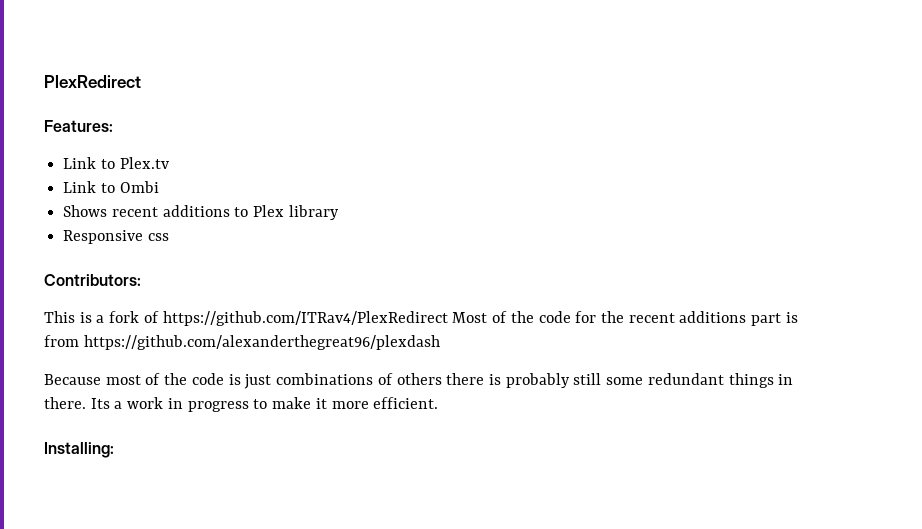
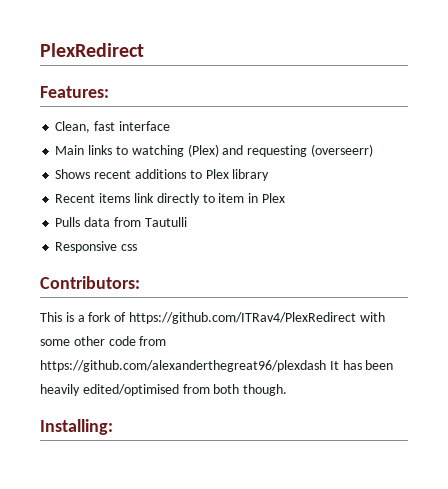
- Link to Plex.tv
- Link to Ombi
+ Clean, fast interface
+ Main links to watching (Plex) and requesting (overseerr)
+ Recent items link directly to item in Plex
+ Pulls data from Tautulli
- This is a fork of https://github.com/ITRav4/PlexRedirect Most of the code for the recent additions part is from https://github.com/alexanderthegreat96/plexdash
- Because most of the code is just combinations of others there is probably still some redundant things in there. Its a work in progress to make it more efficient.
+ This is a fork of https://github.com/ITRav4/PlexRedirect with some other code from https://github.com/alexanderthegreat96/plexdash It has been heavily edited/optimised from both though.

